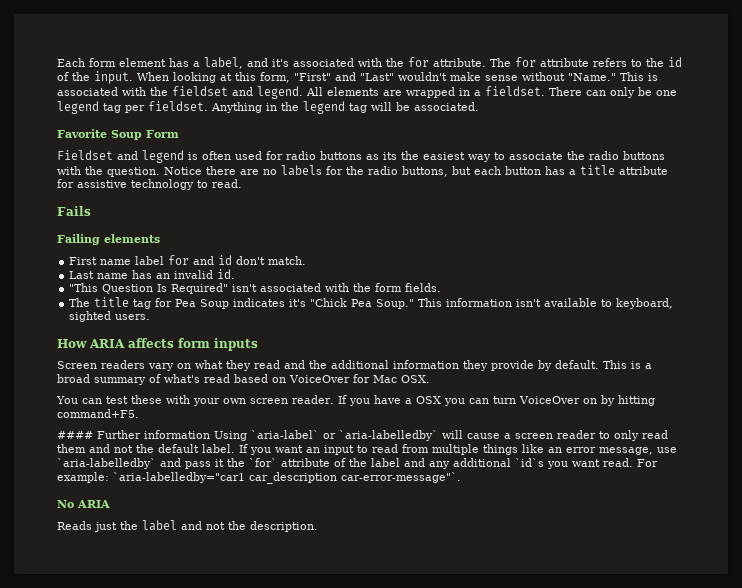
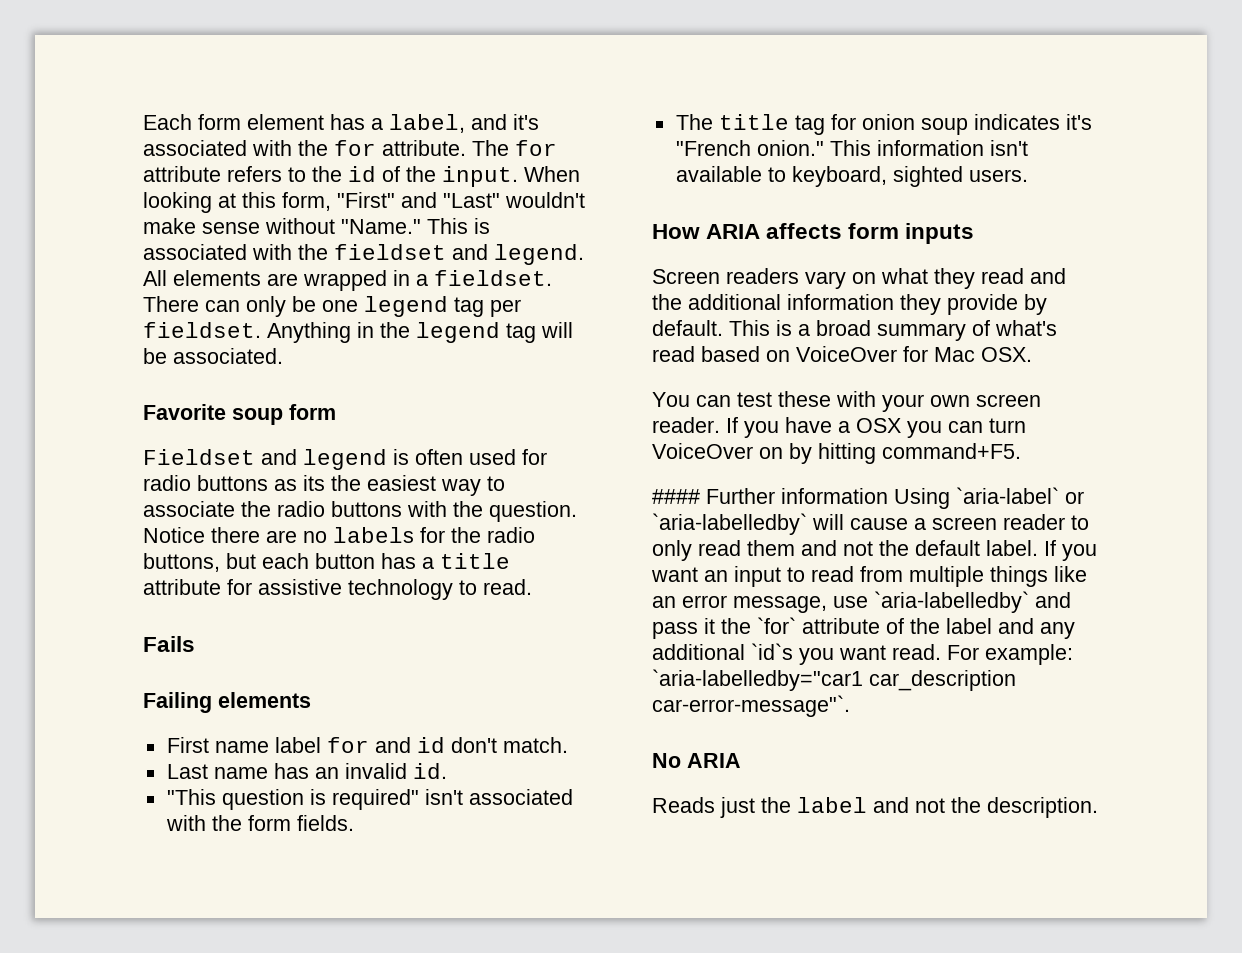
- Favorite Soup Form
+ Favorite soup form
- "This Question Is Required" isn't associated with the form fields.
+ "This question is required" isn't associated with the form fields.
- The title tag for Pea Soup indicates it's "Chick Pea Soup."
+ The title tag for onion soup indicates it's "French onion."

